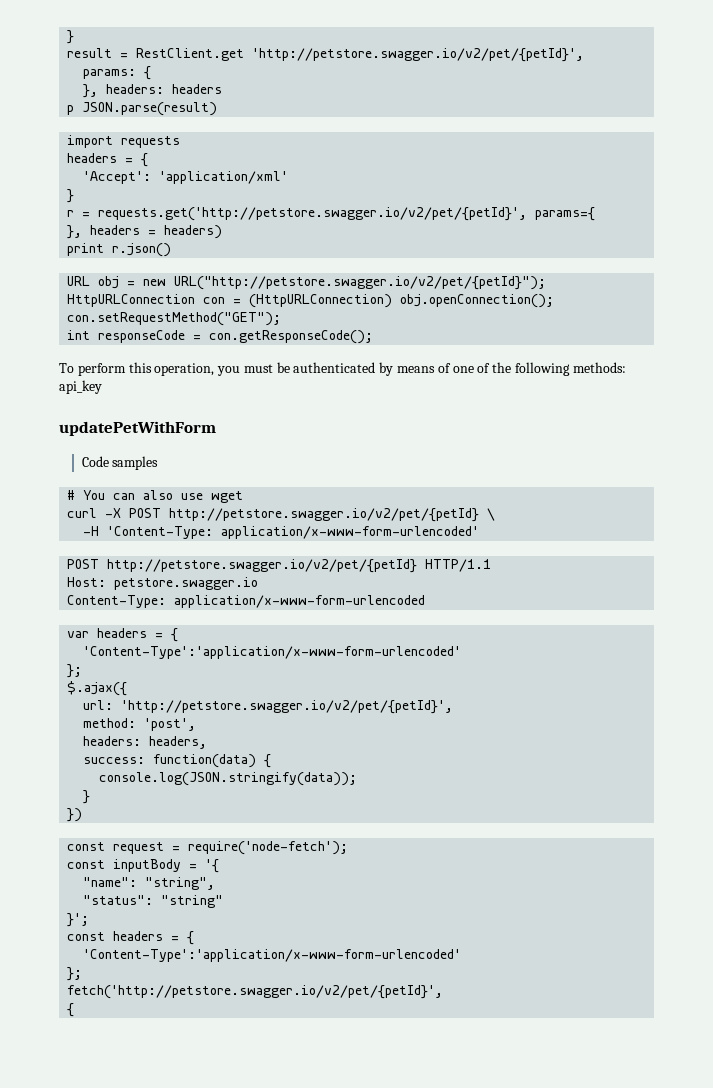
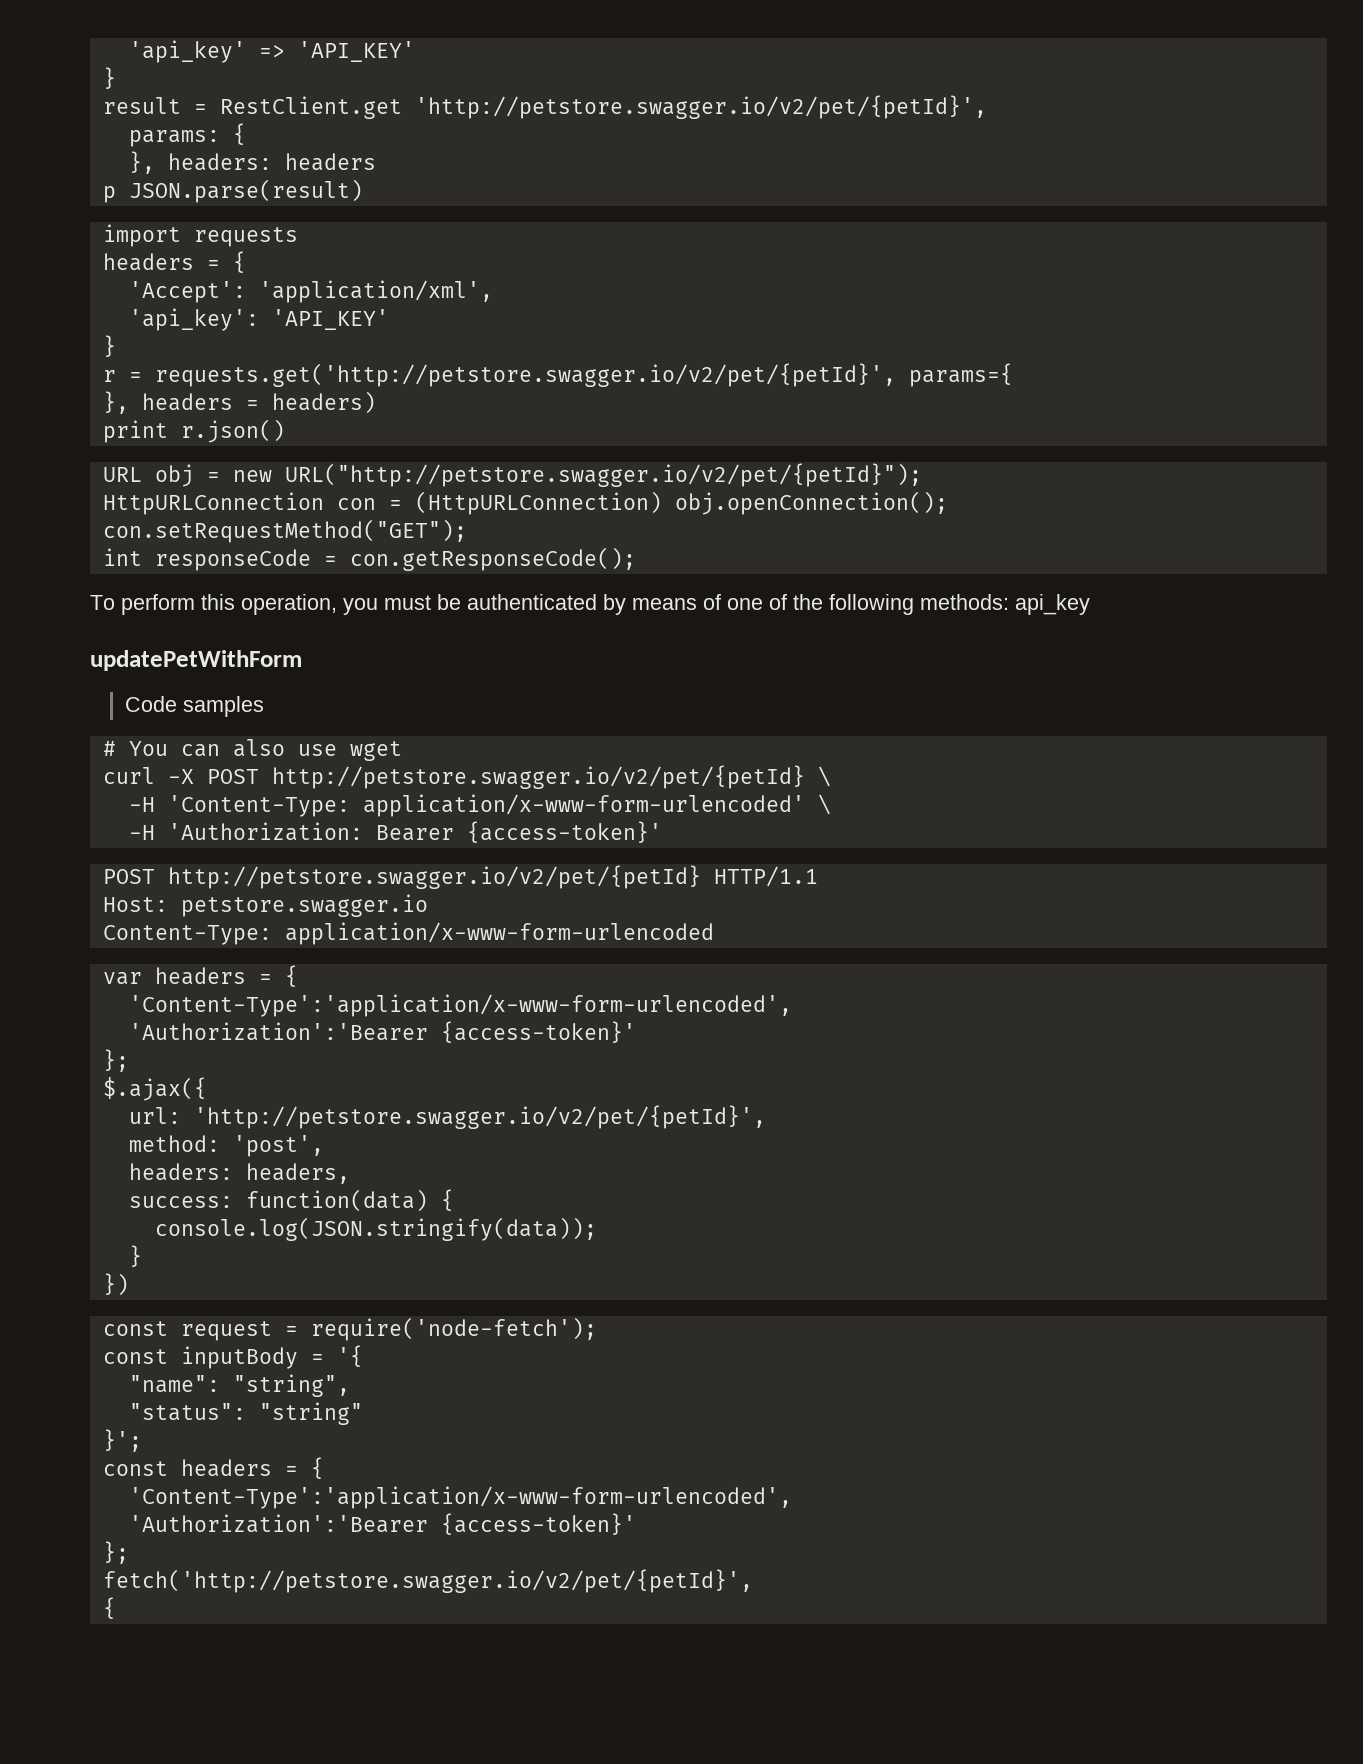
+ 'api_key' => 'API_KEY'
- 'Accept': 'application/xml'
+ 'Accept': 'application/xml',
+ 'api_key': 'API_KEY'
- -H 'Content-Type: application/x-www-form-urlencoded'
+ -H 'Content-Type: application/x-www-form-urlencoded' \
+ -H 'Authorization: Bearer {access-token}'
  var headers = {
- 'Content-Type':'application/x-www-form-urlencoded'
+ 'Content-Type':'application/x-www-form-urlencoded',
+ 'Authorization':'Bearer {access-token}'
  const headers = {
- 'Content-Type':'application/x-www-form-urlencoded'
+ 'Content-Type':'application/x-www-form-urlencoded',
+ 'Authorization':'Bearer {access-token}'

